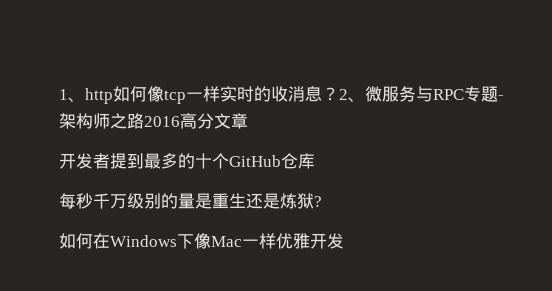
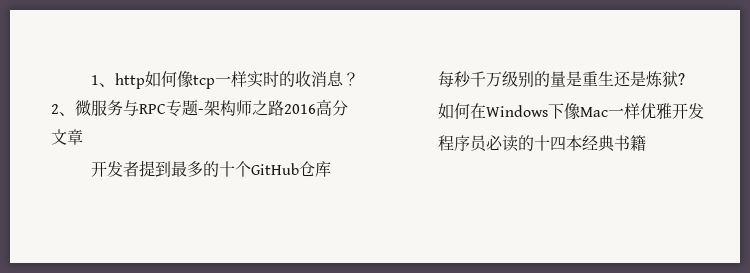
+ 程序员必读的十四本经典书籍

